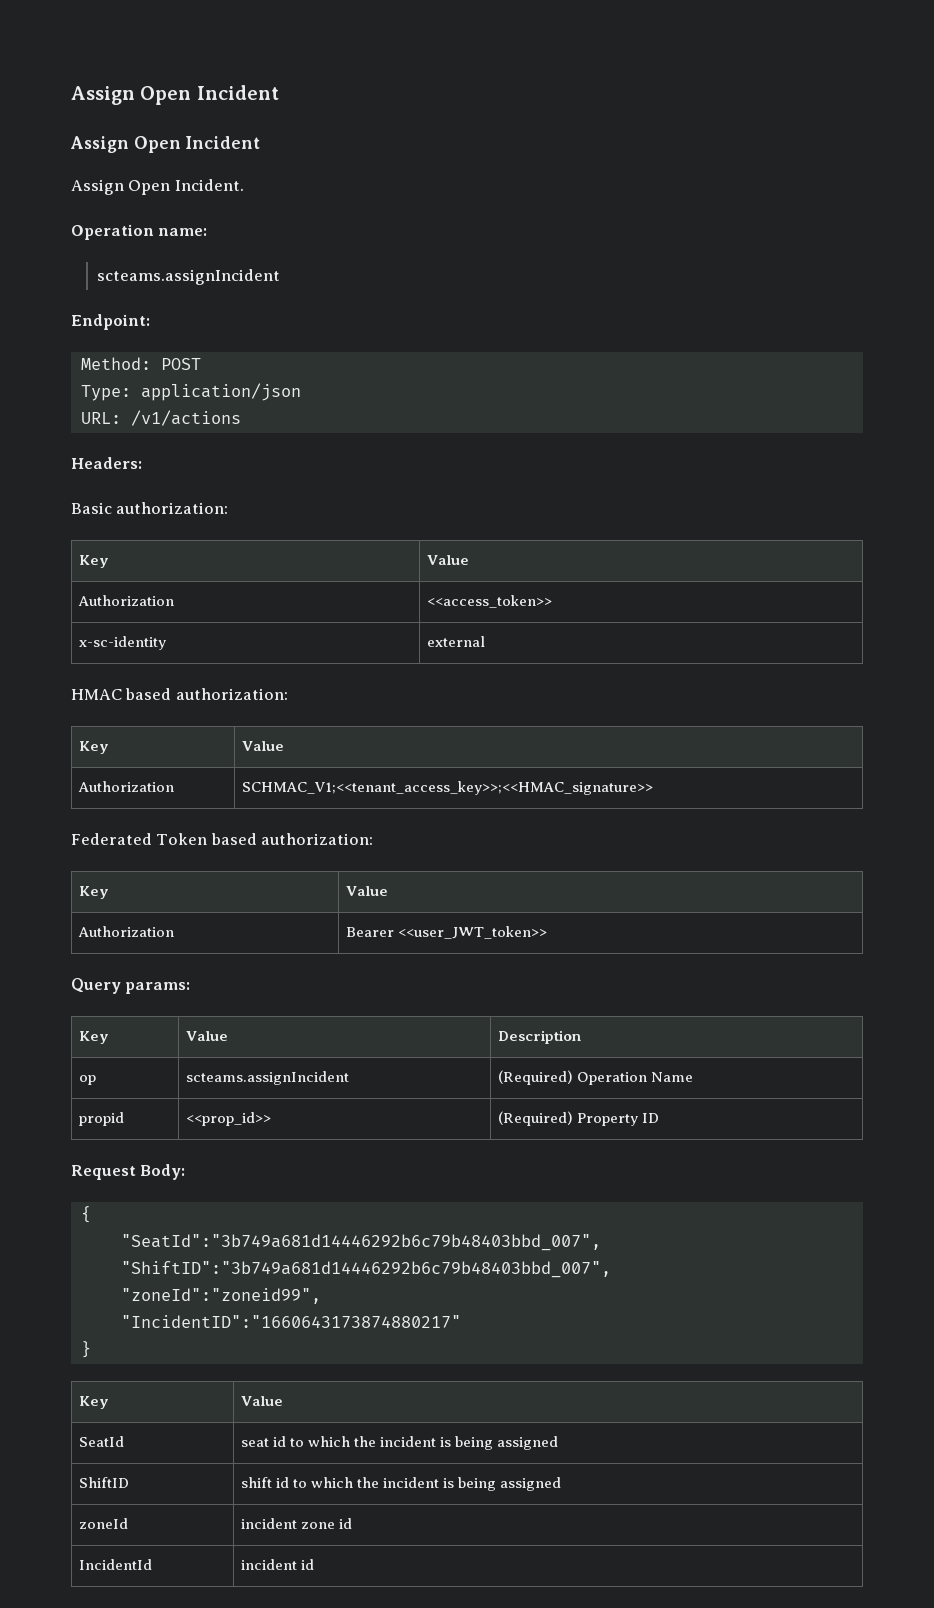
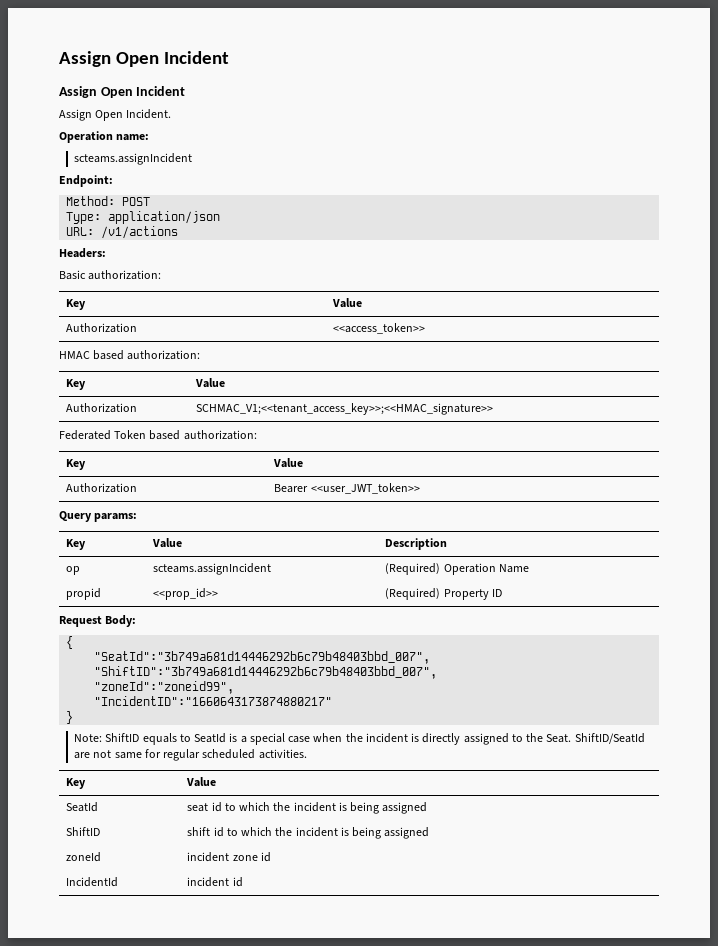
- x-sc-identity | external
+ Note: ShiftID equals to SeatId is a special case when the incident is directly assigned to the Seat. ShiftID/SeatId are not same for regular scheduled activities.

